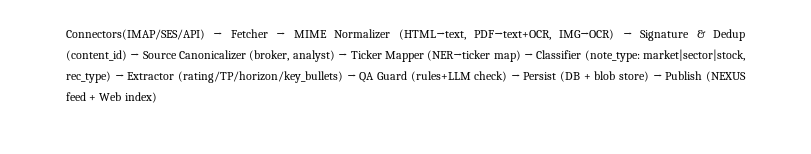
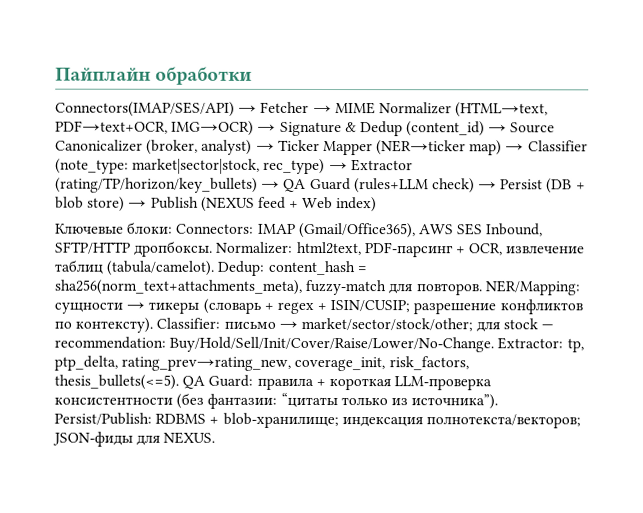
+ Пайплайн обработки
+ Ключевые блоки: Connectors: IMAP (Gmail/Office365), AWS SES Inbound, SFTP/HTTP дропбоксы. Normalizer: html2text, PDF‑парсинг + OCR, извлечение таблиц (tabula/camelot). Dedup: content_hash = sha256(norm_text+attachments_meta), fuzzy‑match для повторов. NER/Mapping: сущности → тикеры (словарь + regex + ISIN/CUSIP; разрешение конфликтов по контексту). Classifier: письмо → market/sector/stock/other; для stock — recommendation: Buy/Hold/Sell/Init/Cover/Raise/Lower/No-Change. Extractor: tp, ptp_delta, rating_prev→rating_new, coverage_init, risk_factors, thesis_bullets(<=5). QA Guard: правила + короткая LLM‑проверка консистентности (без фантазии: “цитаты только из источника”). Persist/Publish: RDBMS + blob‑хранилище; индексация полнотекста/векторов; JSON‑фиды для NEXUS.

